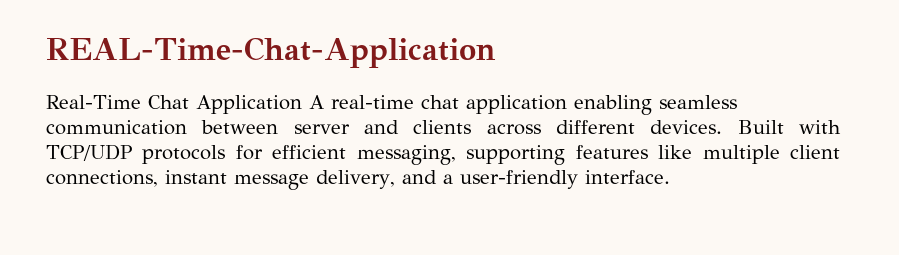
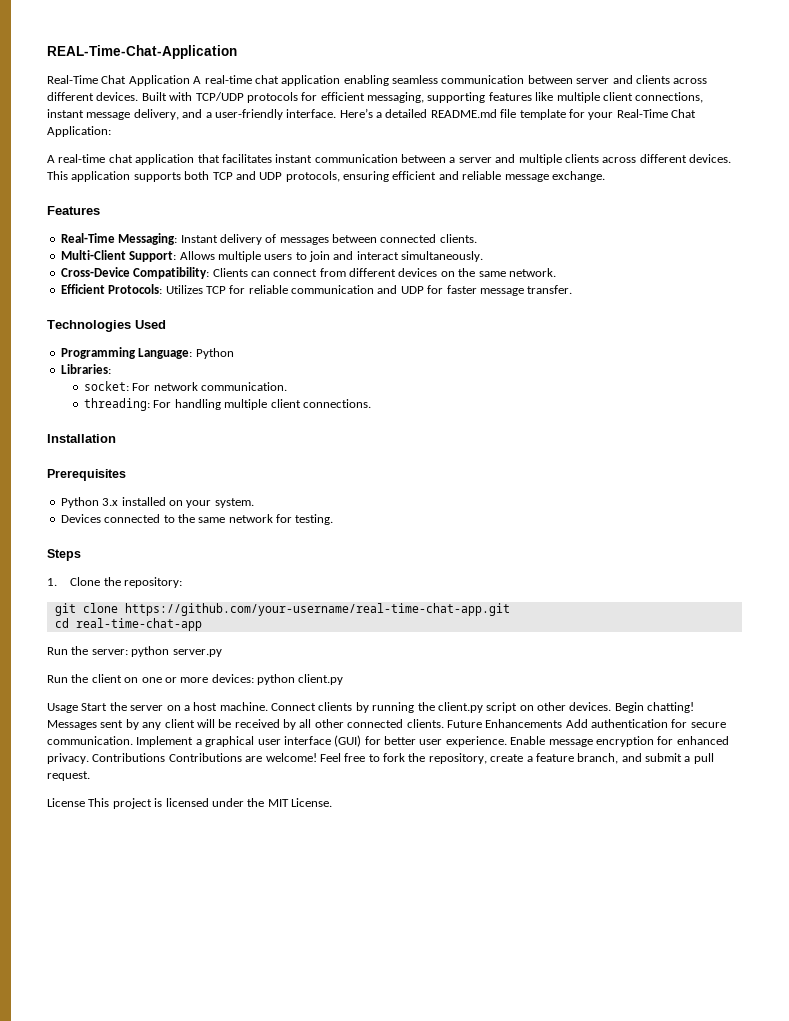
+ Here’s a detailed README.md file template for your Real-Time Chat Application:
+ A real-time chat application that facilitates instant communication between a server and multiple clients across different devices. This application supports both TCP and UDP protocols, ensuring efficient and reliable message exchange.
+ Features
+ Real-Time Messaging: Instant delivery of messages between connected clients.
+ Multi-Client Support: Allows multiple users to join and interact simultaneously.
+ Cross-Device Compatibility: Clients can connect from different devices on the same network.
+ Efficient Protocols: Utilizes TCP for reliable communication and UDP for faster message transfer.
+ Technologies Used
+ Programming Language: Python
+ Libraries:
+ socket: For network communication.
+ threading: For handling multiple client connections.
+ Installation
+ Prerequisites
+ Python 3.x installed on your system.
+ Devices connected to the same network for testing.
+ Steps
+ 1. Clone the repository:
+ git clone https://github.com/your-username/real-time-chat-app.git
+ cd real-time-chat-app
+ Run the server: python server.py
+ Run the client on one or more devices: python client.py
+ Usage Start the server on a host machine. Connect clients by running the client.py script on other devices. Begin chatting! Messages sent by any client will be received by all other connected clients. Future Enhancements Add authentication for secure communication. Implement a graphical user interface (GUI) for better user experience. Enable message encryption for enhanced privacy. Contributions Contributions are welcome! Feel free to fork the repository, create a feature branch, and submit a pull request.
+ License This project is licensed under the MIT License.

